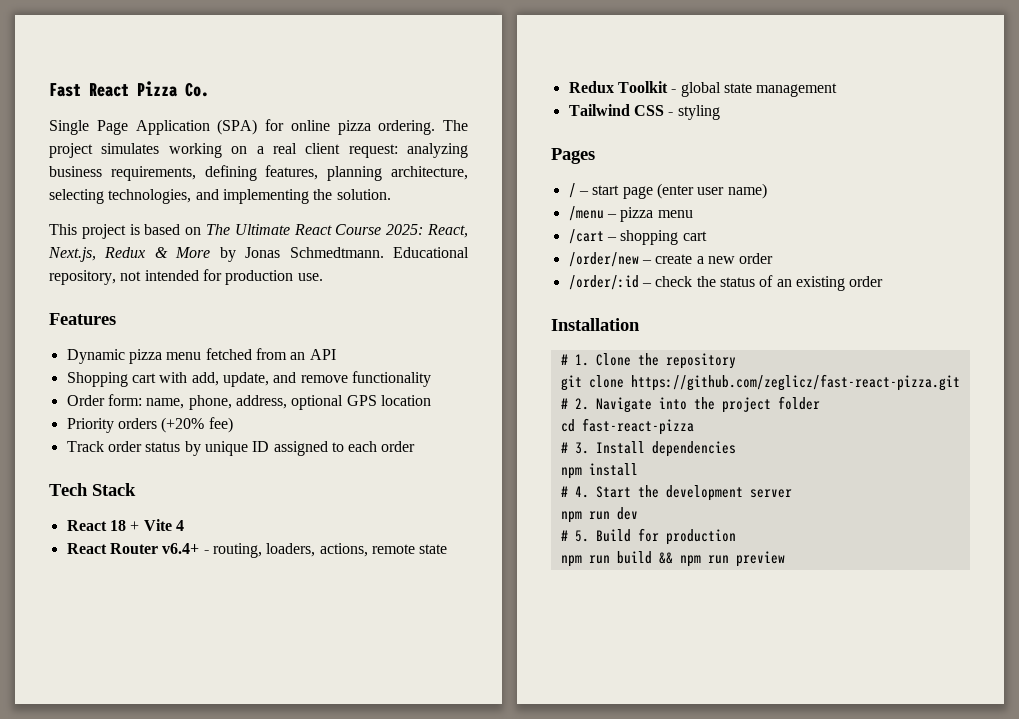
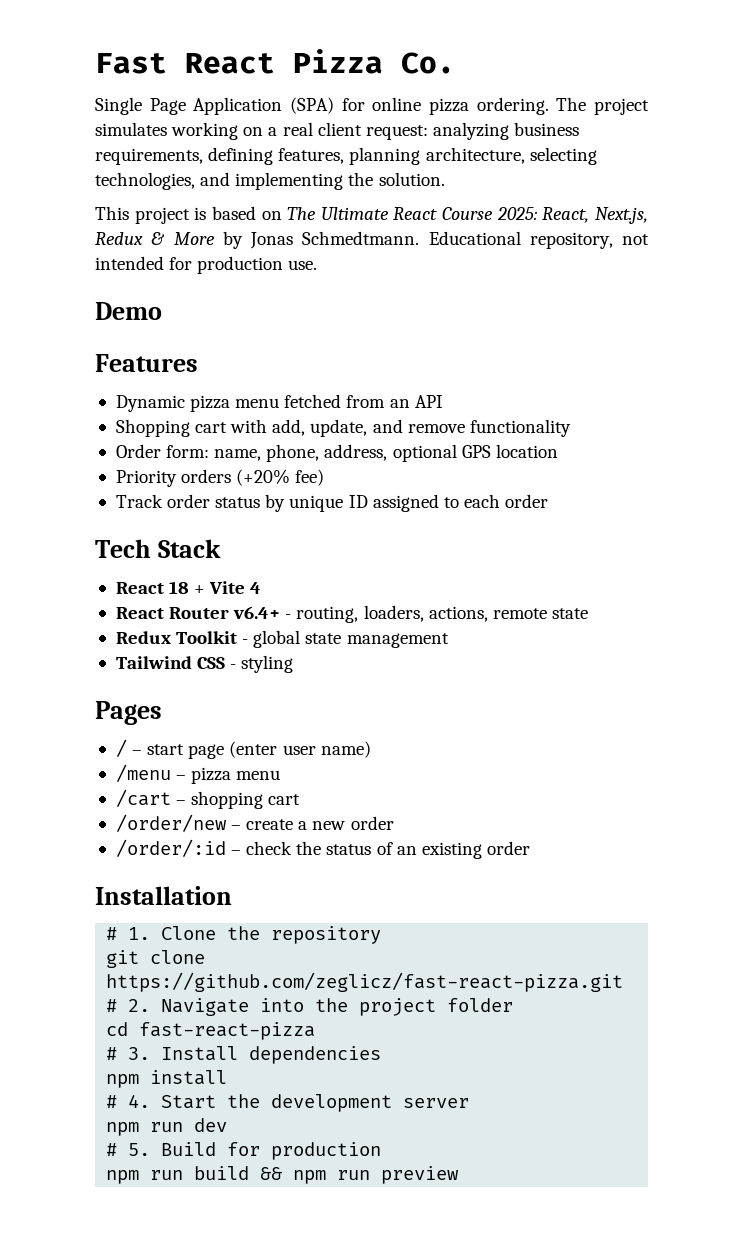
+ Demo

